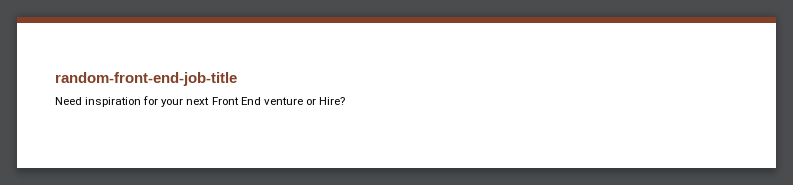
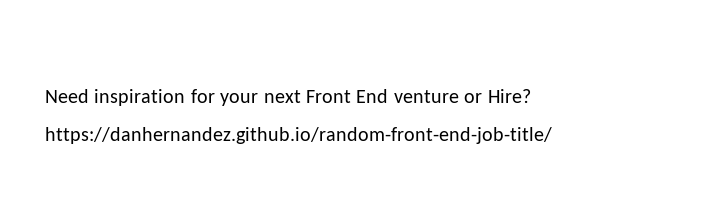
- random-front-end-job-title
+ https://danhernandez.github.io/random-front-end-job-title/

